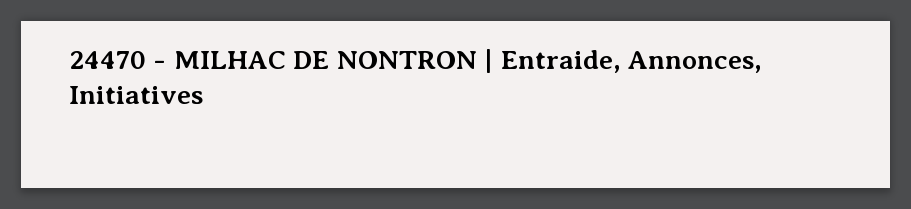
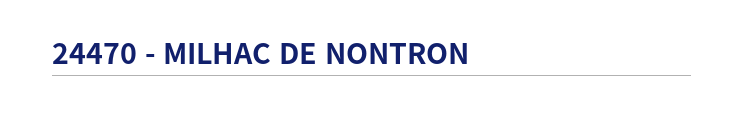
- 24470 - MILHAC DE NONTRON | Entraide, Annonces, Initiatives
+ 24470 - MILHAC DE NONTRON

